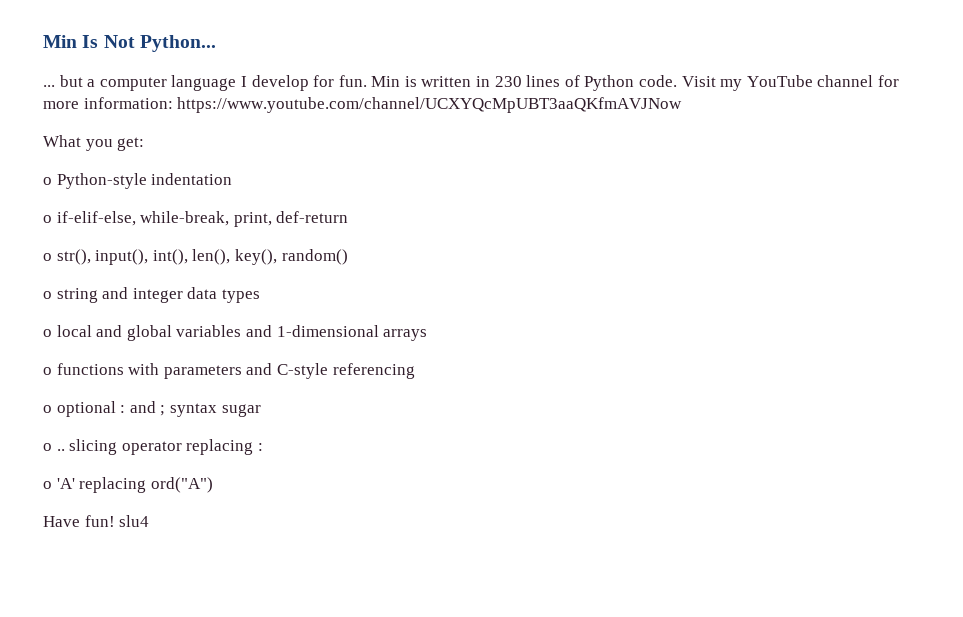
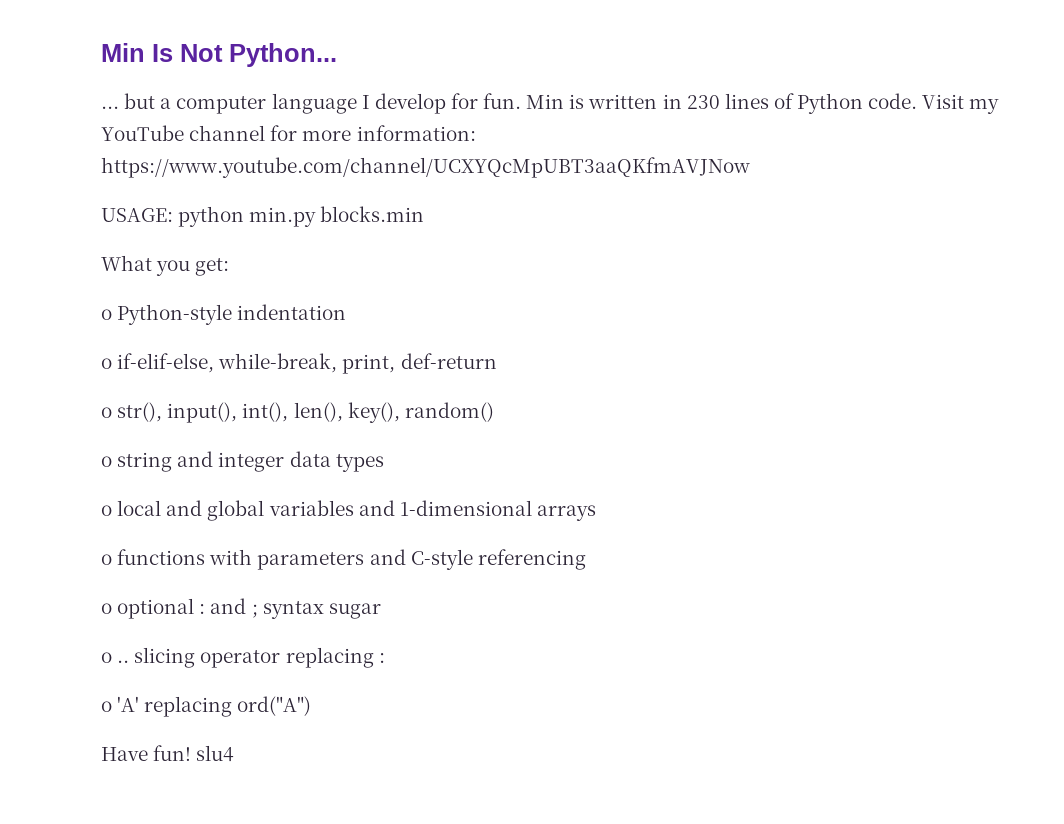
+ USAGE: python min.py blocks.min

